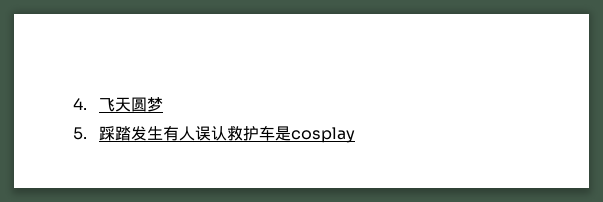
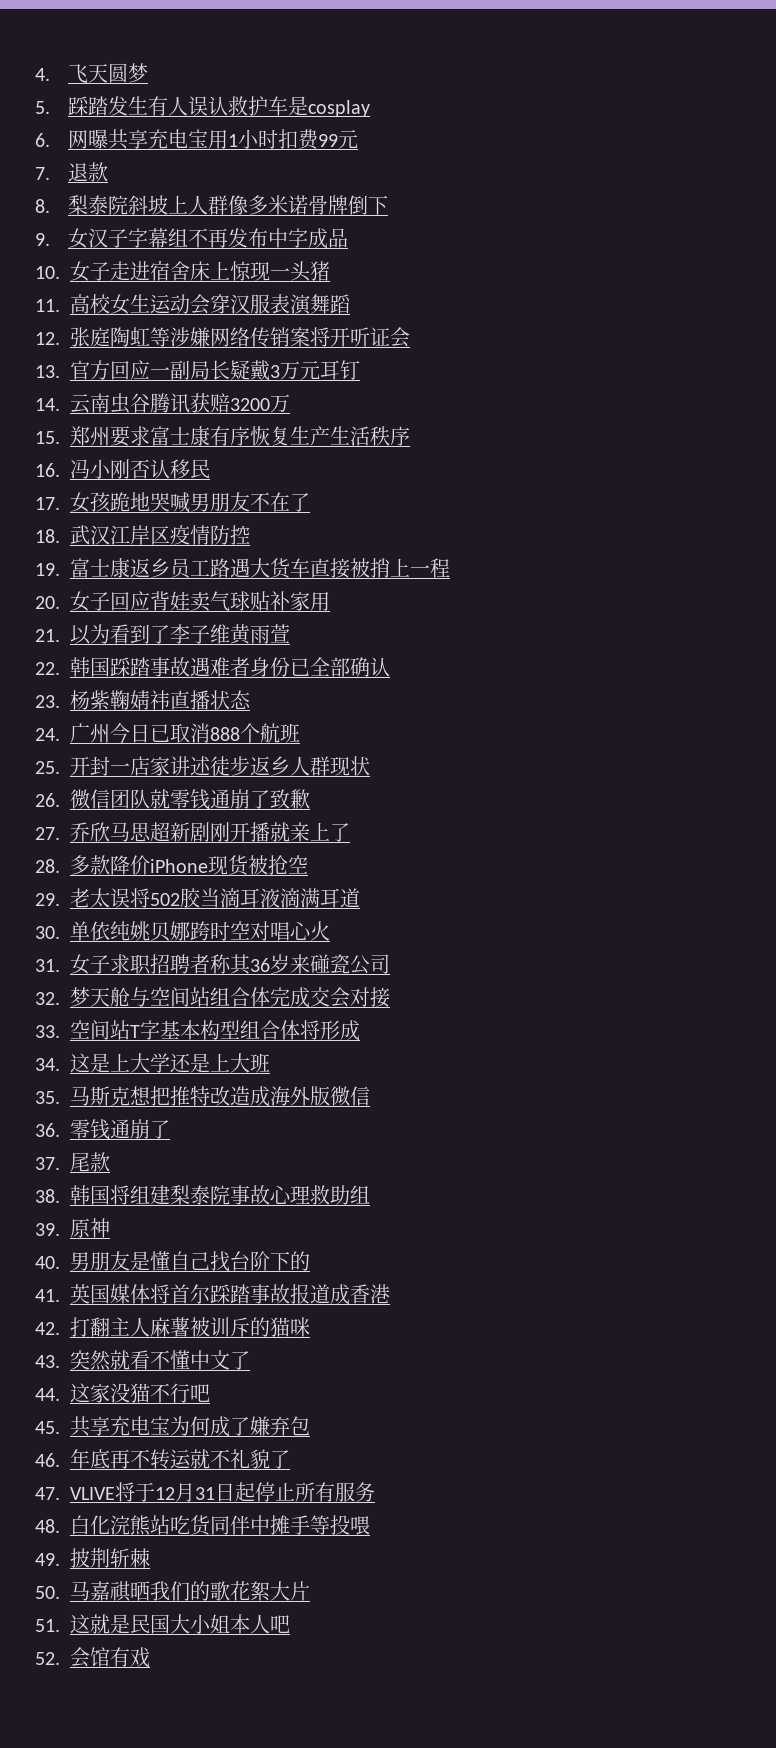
+ 6.网曝共享充电宝用1小时扣费99元
+ 7.退款
+ 8.梨泰院斜坡上人群像多米诺骨牌倒下
+ 9.女汉子字幕组不再发布中字成品
+ 10.女子走进宿舍床上惊现一头猪
+ 11.高校女生运动会穿汉服表演舞蹈
+ 12.张庭陶虹等涉嫌网络传销案将开听证会
+ 13.官方回应一副局长疑戴3万元耳钉
+ 14.云南虫谷腾讯获赔3200万
+ 15.郑州要求富士康有序恢复生产生活秩序
+ 16.冯小刚否认移民
+ 17.女孩跪地哭喊男朋友不在了
+ 18.武汉江岸区疫情防控
+ 19.富士康返乡员工路遇大货车直接被捎上一程
+ 20.女子回应背娃卖气球贴补家用
+ 21.以为看到了李子维黄雨萱
+ 22.韩国踩踏事故遇难者身份已全部确认
+ 23.杨紫鞠婧祎直播状态
+ 24.广州今日已取消888个航班
+ 25.开封一店家讲述徒步返乡人群现状
+ 26.微信团队就零钱通崩了致歉
+ 27.乔欣马思超新剧刚开播就亲上了
+ 28.多款降价iPhone现货被抢空
+ 29.老太误将502胶当滴耳液滴满耳道
+ 30.单依纯姚贝娜跨时空对唱心火
+ 31.女子求职招聘者称其36岁来碰瓷公司
+ 32.梦天舱与空间站组合体完成交会对接
+ 33.空间站T字基本构型组合体将形成
+ 34.这是上大学还是上大班
+ 35.马斯克想把推特改造成海外版微信
+ 36.零钱通崩了
+ 37.尾款
+ 38.韩国将组建梨泰院事故心理救助组
+ 39.原神
+ 40.男朋友是懂自己找台阶下的
+ 41.英国媒体将首尔踩踏事故报道成香港
+ 42.打翻主人麻薯被训斥的猫咪
+ 43.突然就看不懂中文了
+ 44.这家没猫不行吧
+ 45.共享充电宝为何成了嫌弃包
+ 46.年底再不转运就不礼貌了
+ 47. VLIVE将于12月31日起停止所有服务
+ 48.白化浣熊站吃货同伴中摊手等投喂
+ 49.披荆斩棘
+ 50.马嘉祺晒我们的歌花絮大片
+ 51.这就是民国大小姐本人吧
+ 52.会馆有戏

